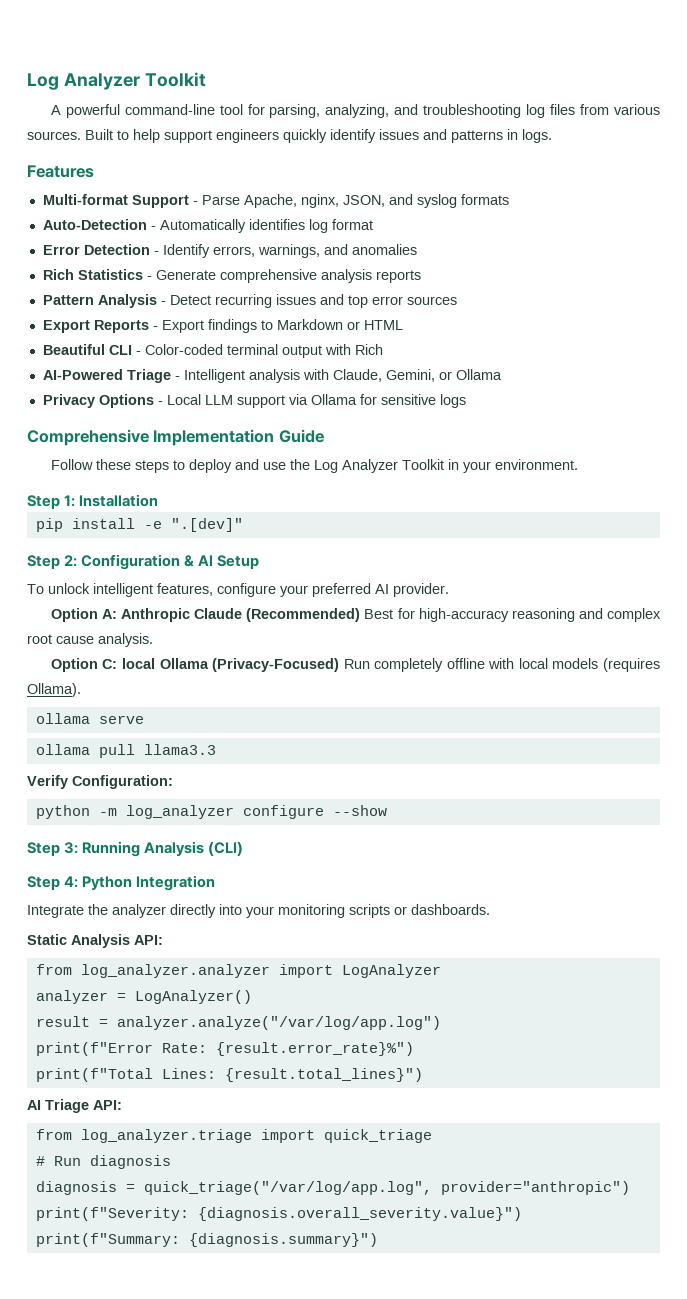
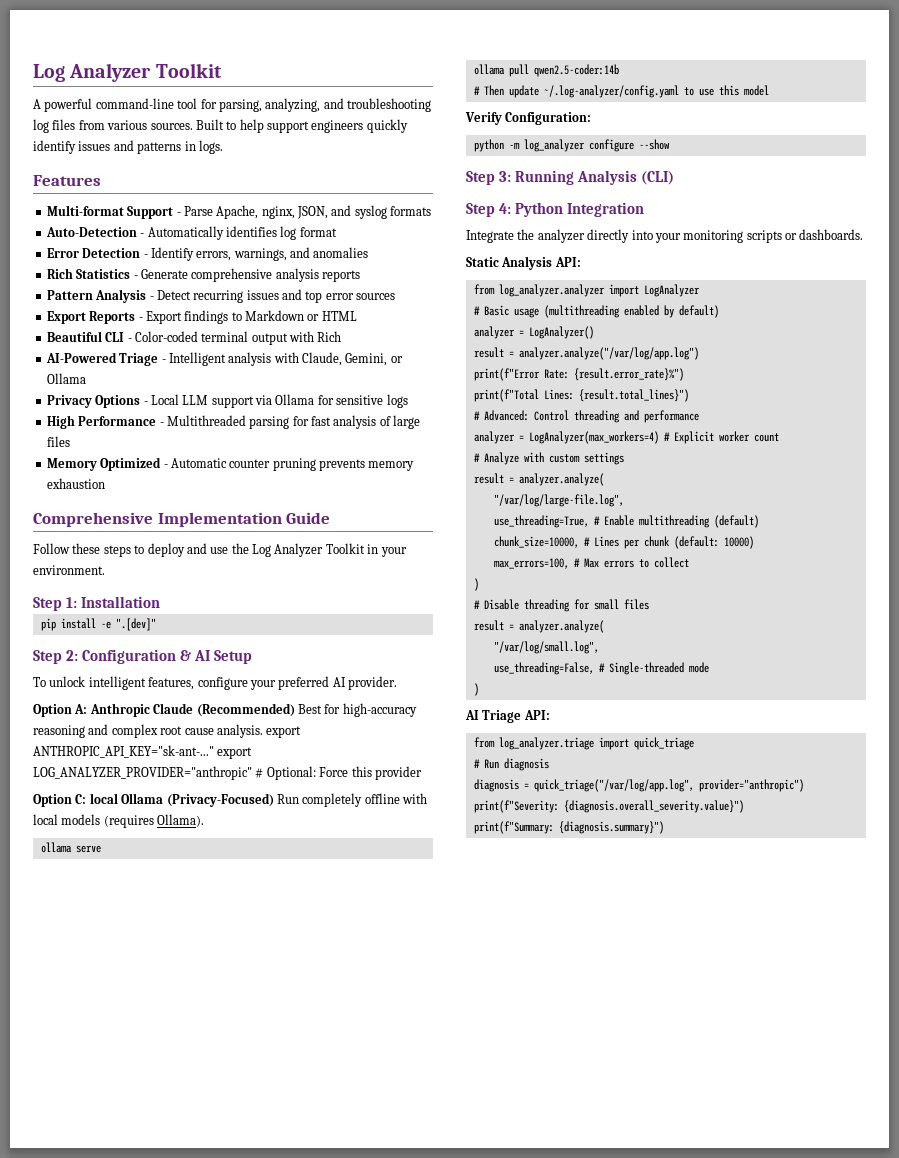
+ High Performance - Multithreaded parsing for fast analysis of large files
+ Memory Optimized - Automatic counter pruning prevents memory exhaustion
- Option A: Anthropic Claude (Recommended) Best for high-accuracy reasoning and complex root cause analysis.
+ Option A: Anthropic Claude (Recommended) Best for high-accuracy reasoning and complex root cause analysis. export ANTHROPIC_API_KEY="sk-ant-..." export LOG_ANALYZER_PROVIDER="anthropic" # Optional: Force this provider
- ollama pull llama3.3
+ ollama pull qwen2.5-coder:14b
+ # Then update ~/.log-analyzer/config.yaml to use this model
+ # Basic usage (multithreading enabled by default)
+ # Advanced: Control threading and performance
+ analyzer = LogAnalyzer(max_workers=4) # Explicit worker count
+ # Analyze with custom settings
+ result = analyzer.analyze(
+ "/var/log/large-file.log",
+ use_threading=True, # Enable multithreading (default)
+ chunk_size=10000, # Lines per chunk (default: 10000)
+ max_errors=100, # Max errors to collect
+ )
+ # Disable threading for small files
+ result = analyzer.analyze(
+ "/var/log/small.log",
+ use_threading=False, # Single-threaded mode
+ )

